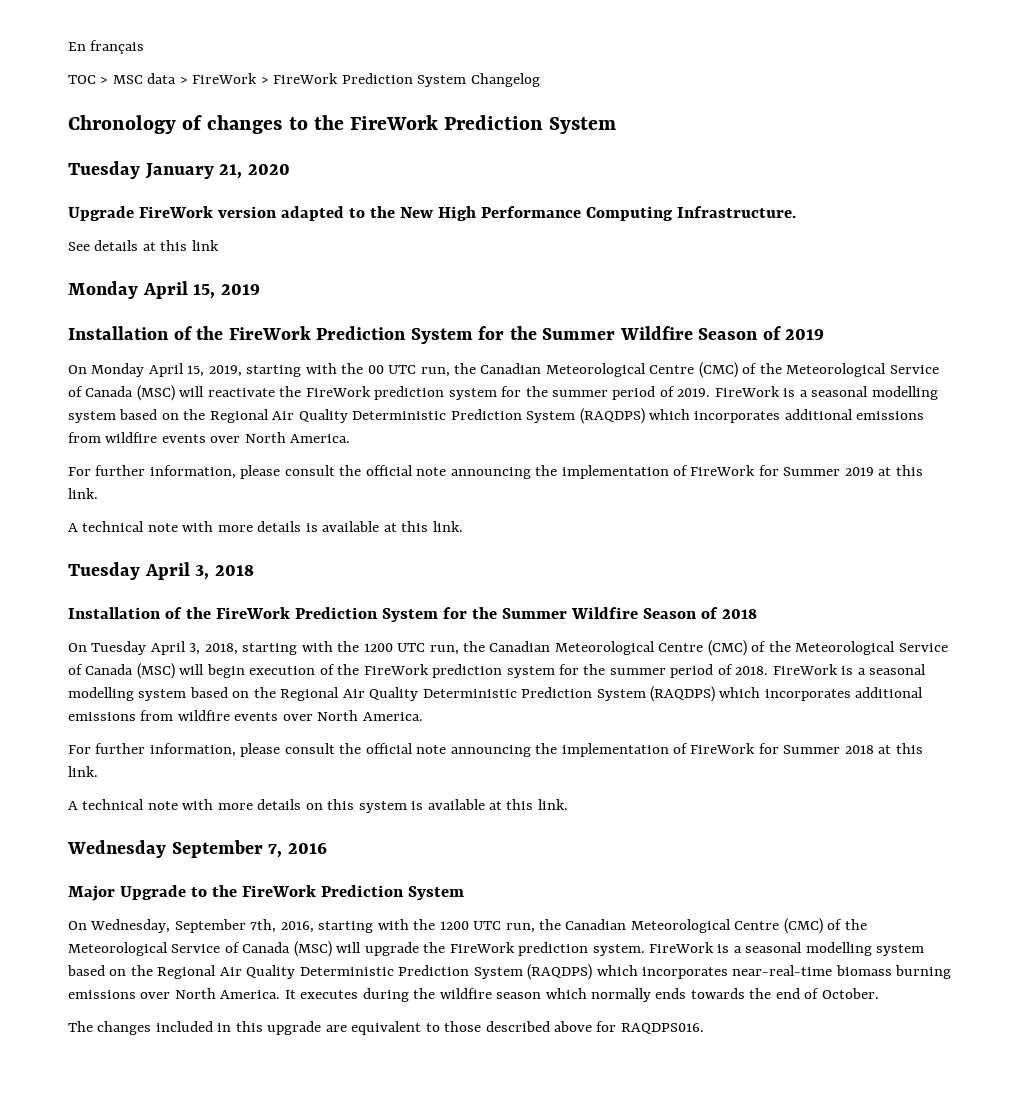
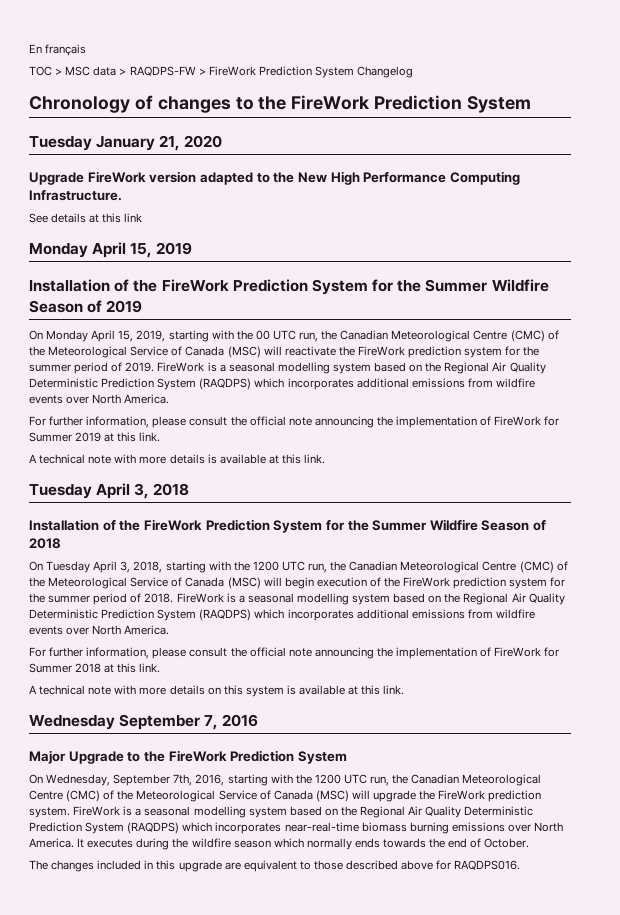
- TOC > MSC data > FireWork > FireWork Prediction System Changelog
+ TOC > MSC data > RAQDPS-FW > FireWork Prediction System Changelog

